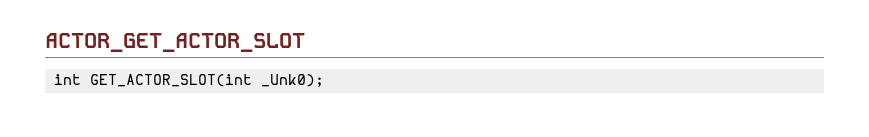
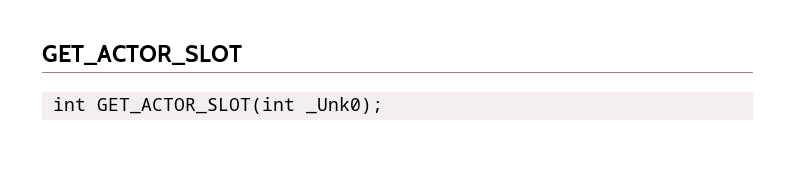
- ACTOR_GET_ACTOR_SLOT
+ GET_ACTOR_SLOT

